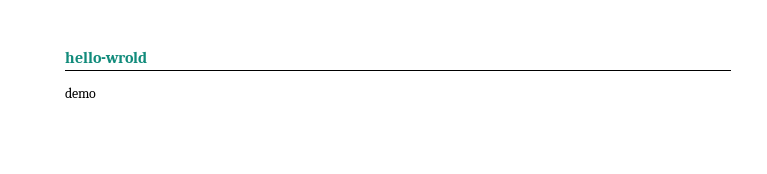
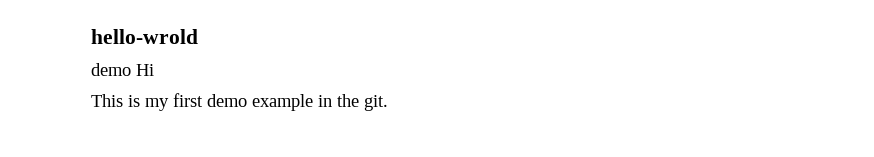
- demo
+ demo Hi
+ This is my first demo example in the git.

